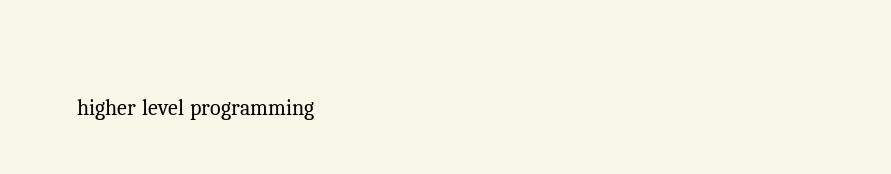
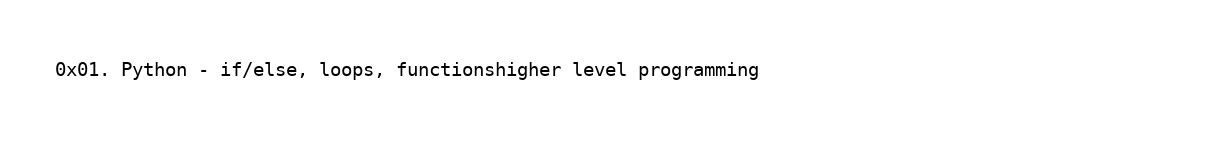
- higher level programming
+ 0x01. Python - if/else, loops, functionshigher level programming

